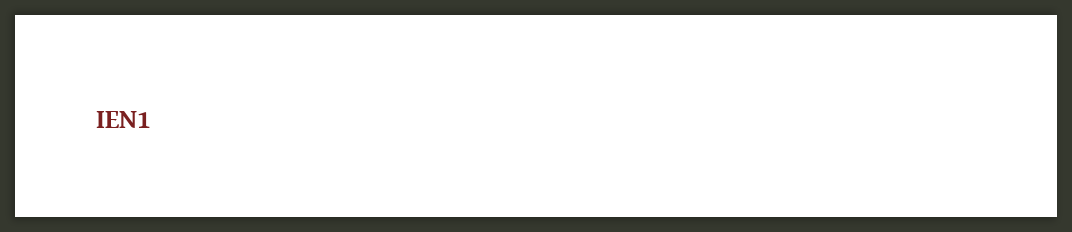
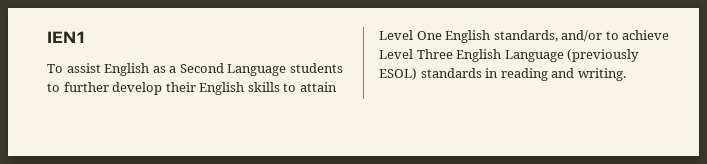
+ To assist English as a Second Language students to further develop their English skills to attain Level One English standards, and/or to achieve Level Three English Language (previously ESOL) standards in reading and writing.

